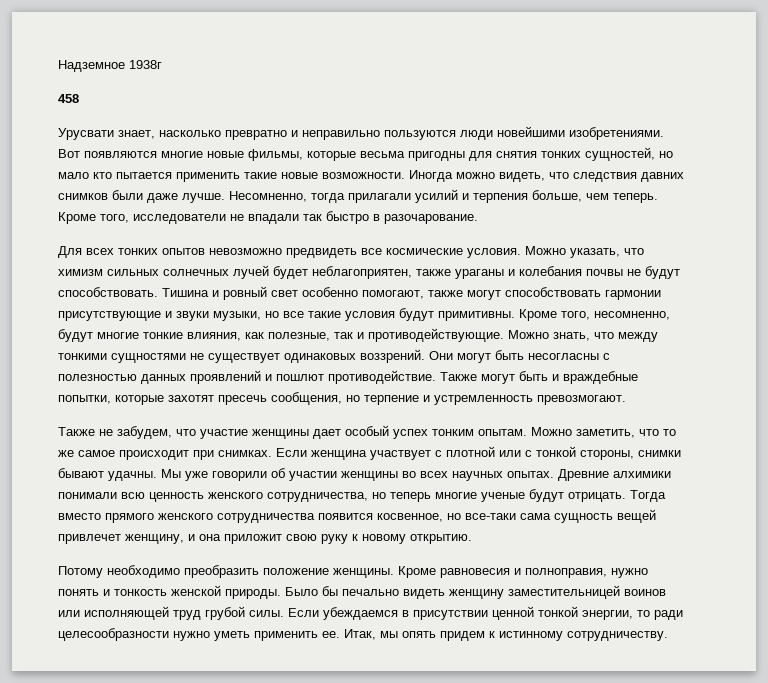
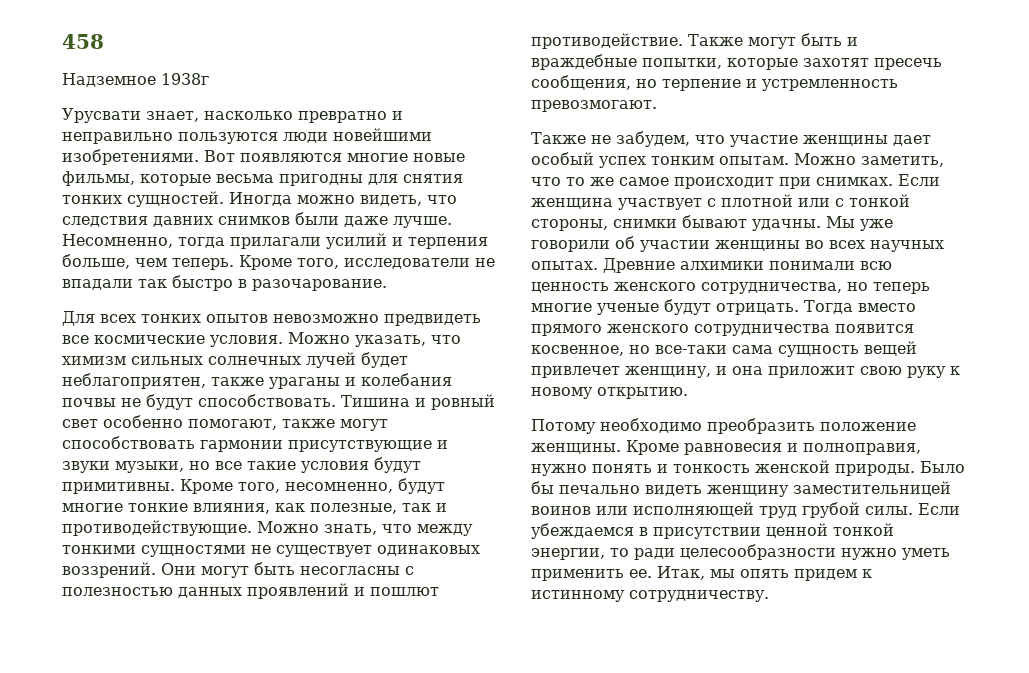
+ 458
- 458
- Вот появляются многие новые фильмы, которые весьма пригодны для снятия тонких сущностей, но мало кто пытается применить такие новые возможности.
+ Вот появляются многие новые фильмы, которые весьма пригодны для снятия тонких сущностей.

